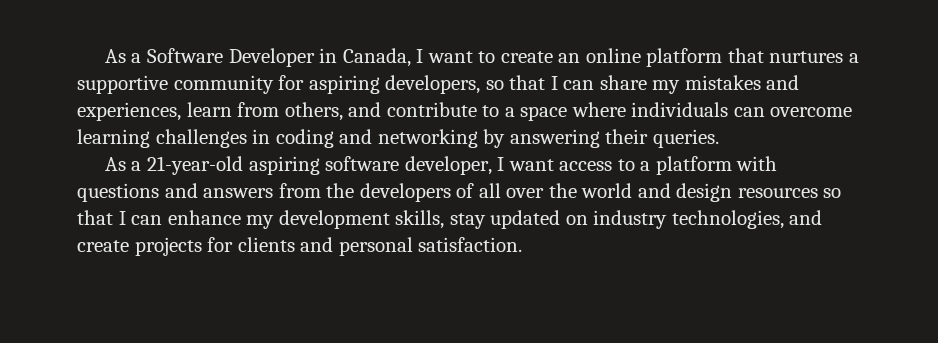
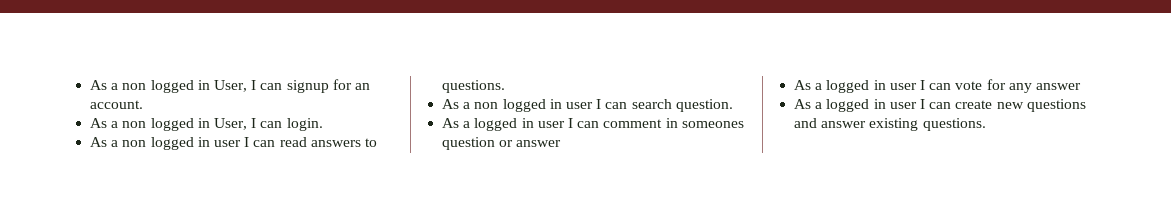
- As a Software Developer in Canada, I want to create an online platform that nurtures a supportive community for aspiring developers, so that I can share my mistakes and experiences, learn from others, and contribute to a space where individuals can overcome learning challenges in coding and networking by answering their queries.
- As a 21-year-old aspiring software developer, I want access to a platform with questions and answers from the developers of all over the world and design resources so that I can enhance my development skills, stay updated on industry technologies, and create projects for clients and personal satisfaction.
+ As a non logged in User, I can signup for an account.
+ As a non logged in User, I can login.
+ As a non logged in user I can read answers to questions.
+ As a non logged in user I can search question.
+ As a logged in user I can comment in someones question or answer
+ As a logged in user I can vote for any answer
+ As a logged in user I can create new questions and answer existing questions.

